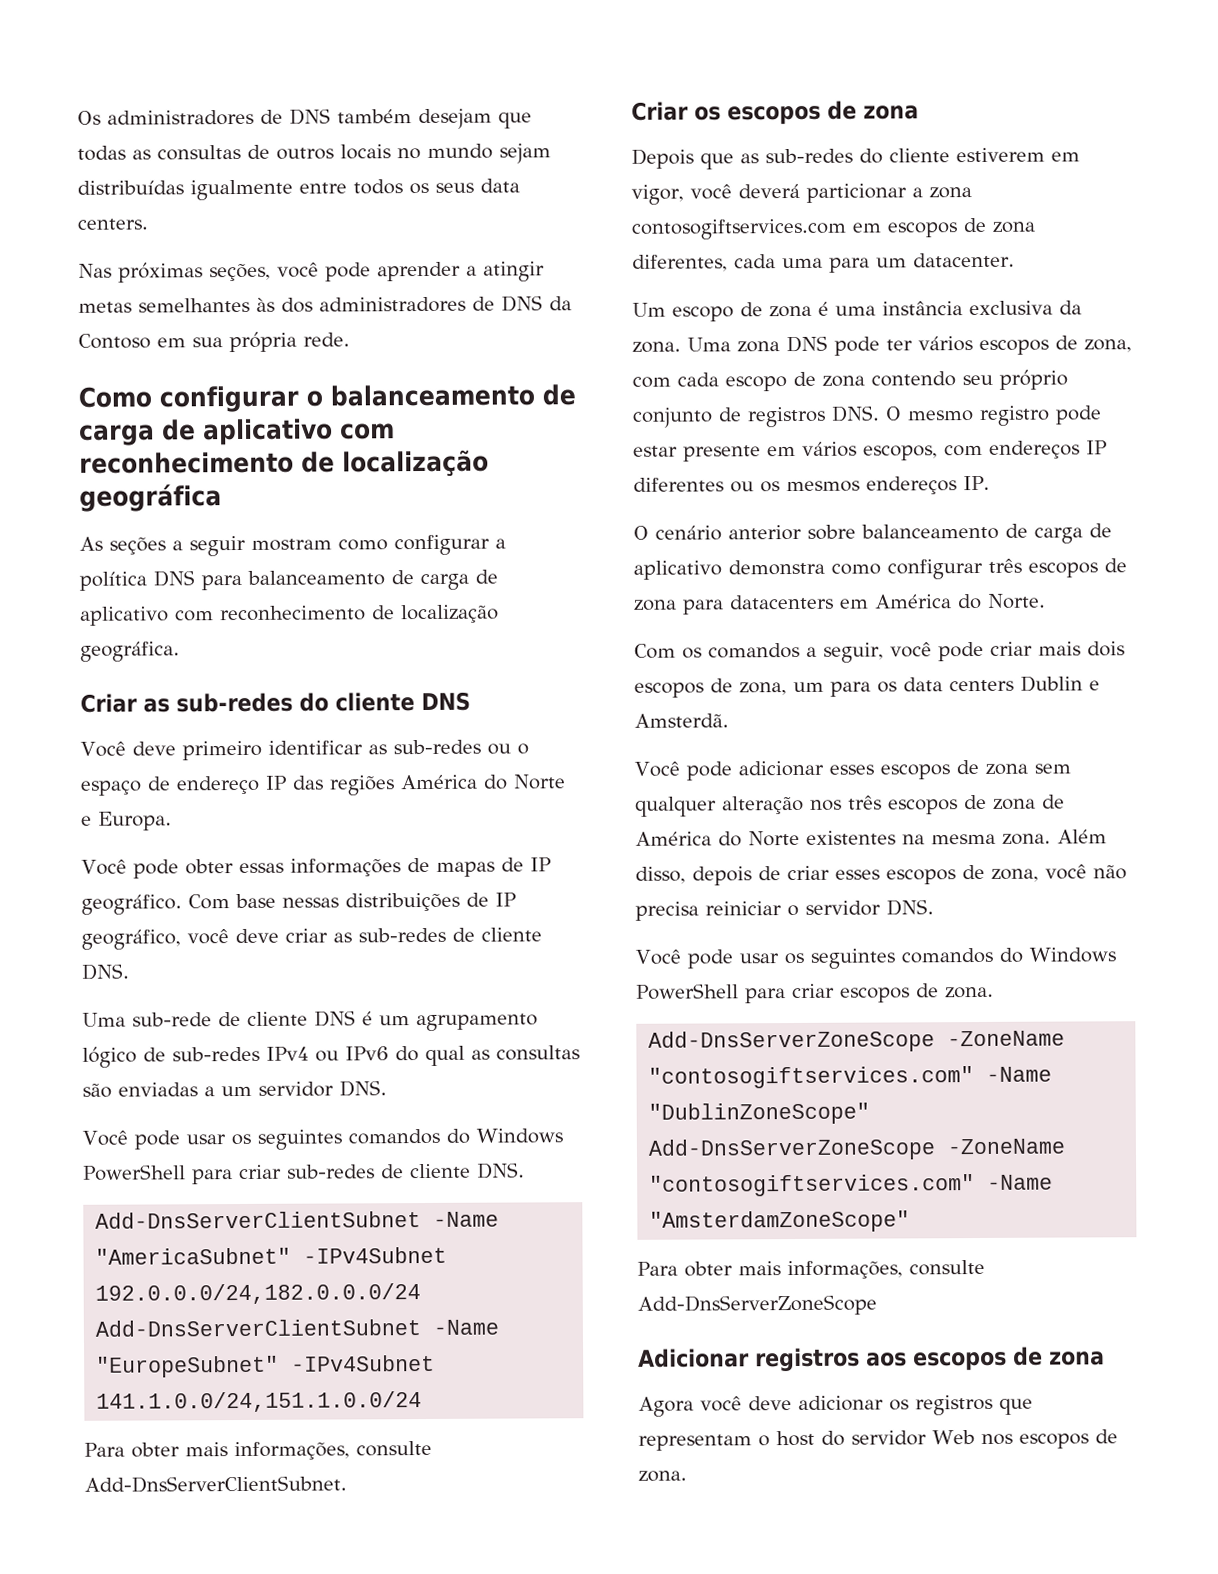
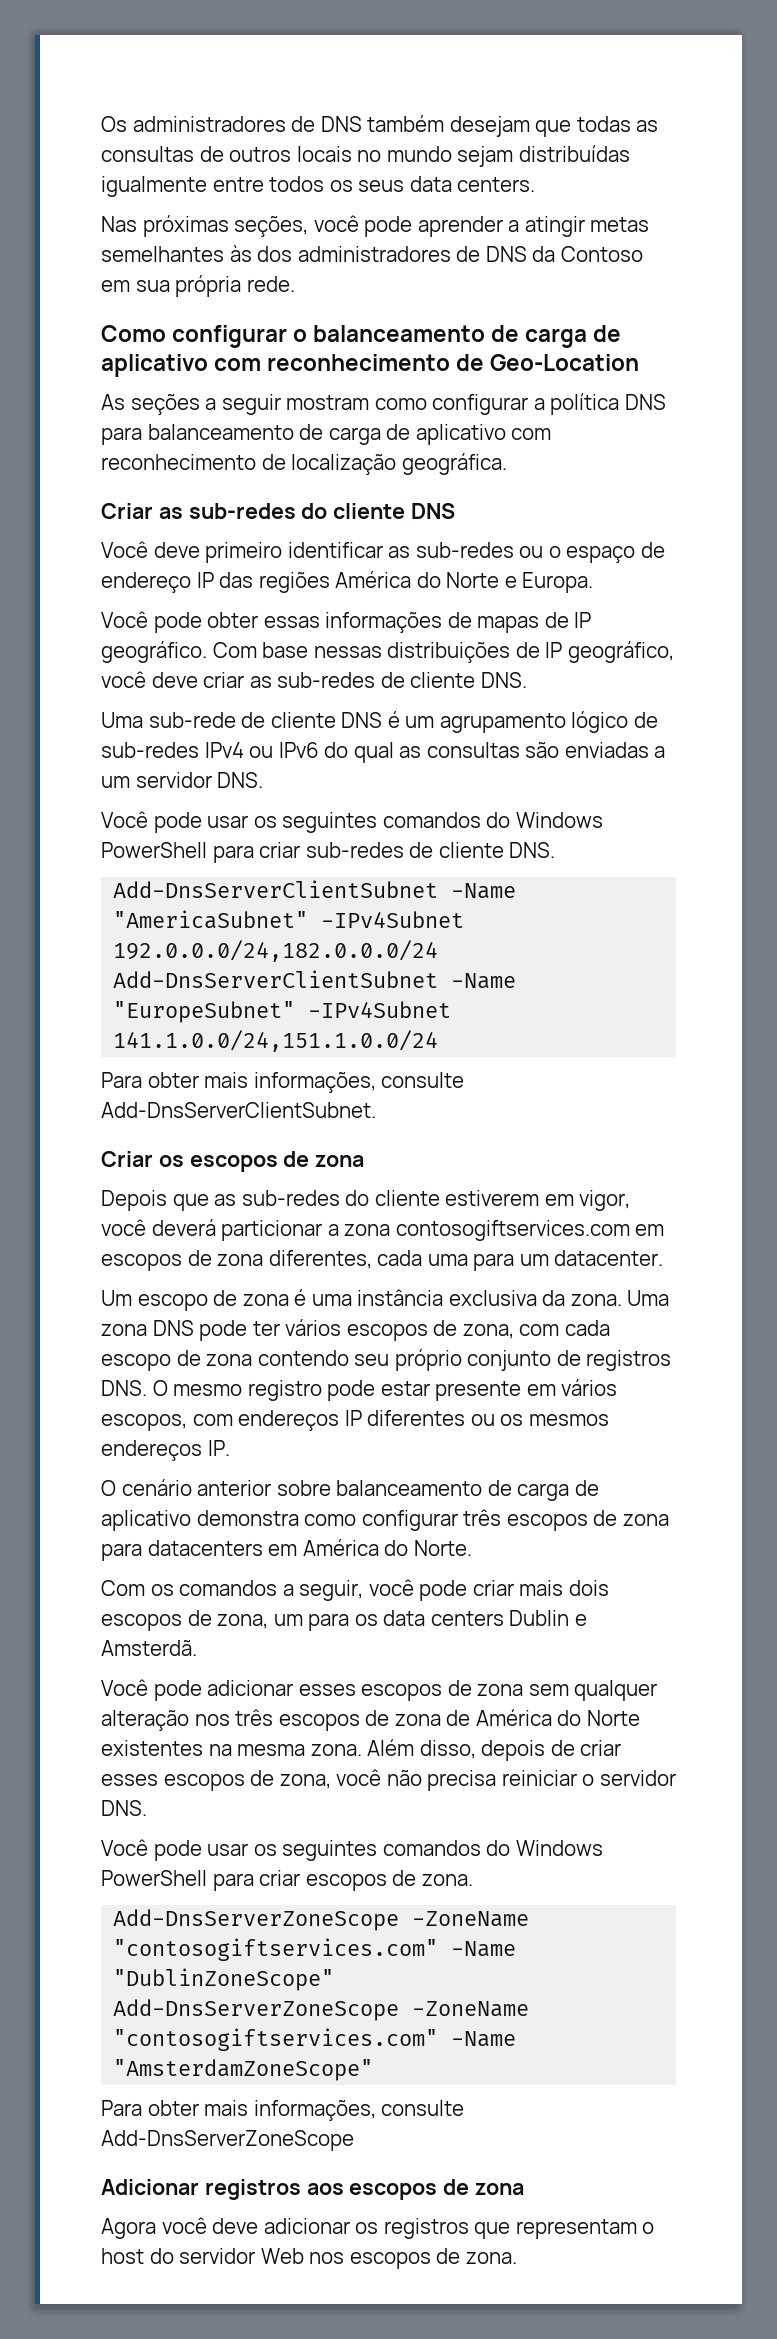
- Como configurar o balanceamento de carga de aplicativo com reconhecimento de localização geográfica
+ Como configurar o balanceamento de carga de aplicativo com reconhecimento de Geo-Location

